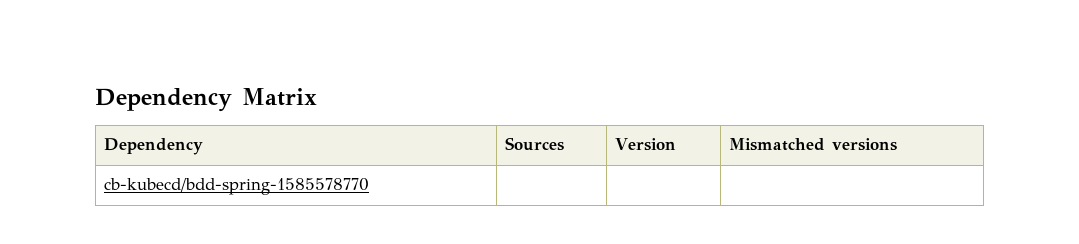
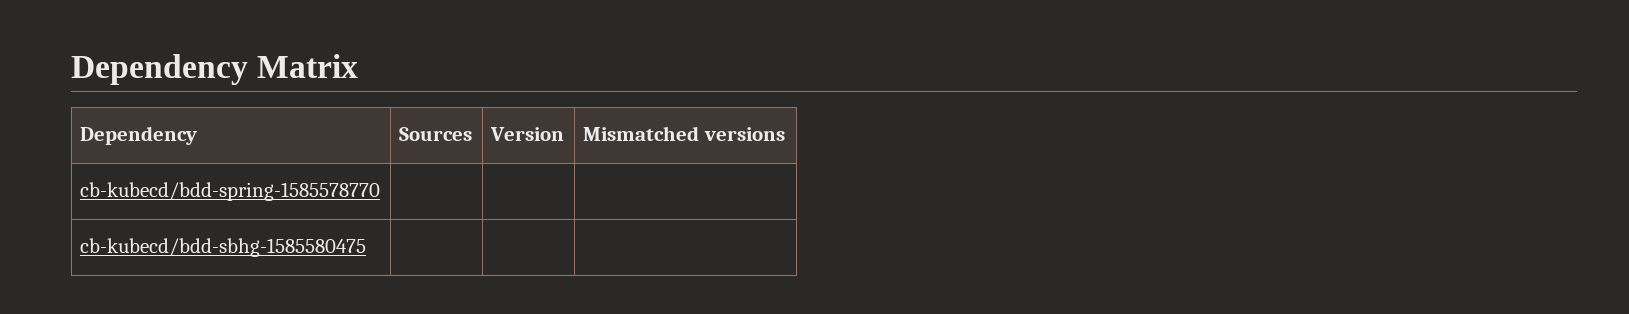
+ cb-kubecd/bdd-sbhg-1585580475 | | |

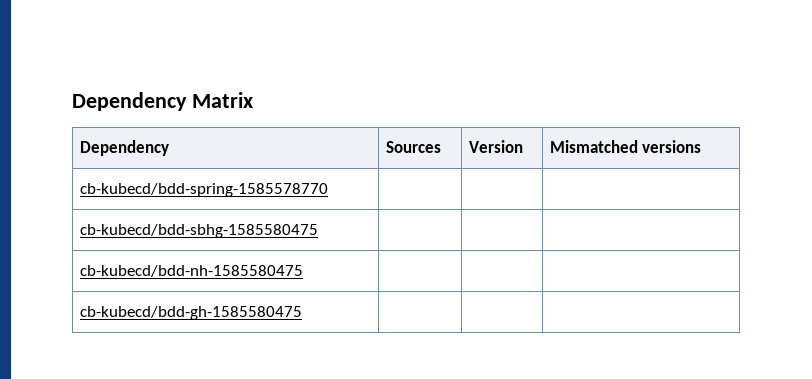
+ cb-kubecd/bdd-nh-1585580475 | | |
+ cb-kubecd/bdd-gh-1585580475 | | |

